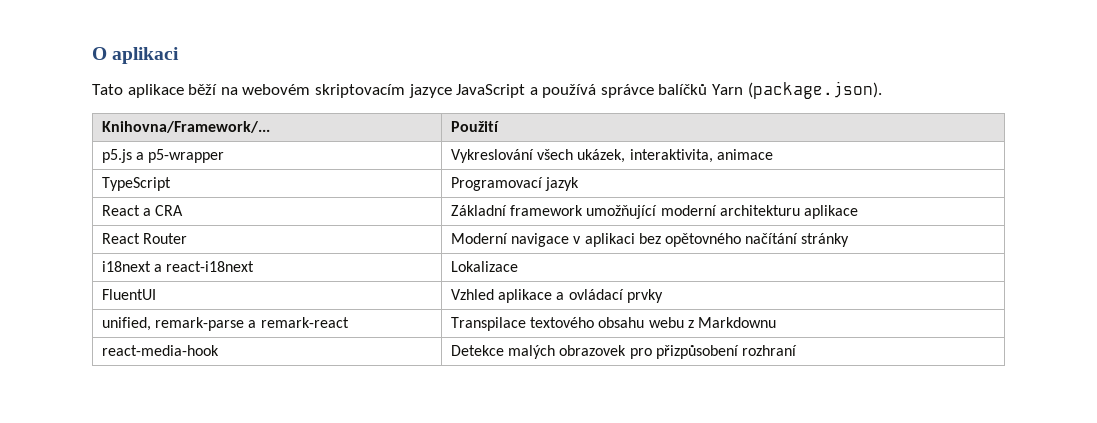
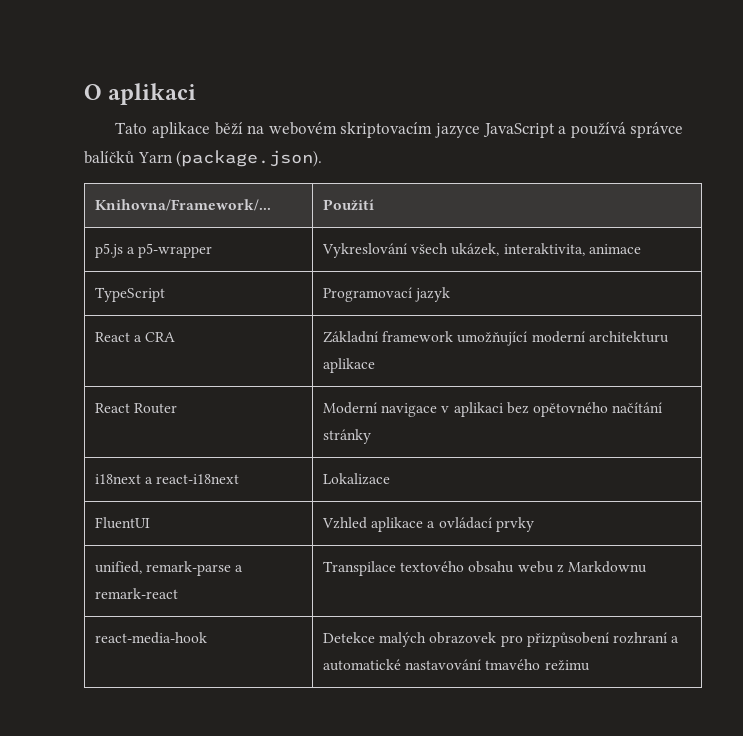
- react-media-hook | Detekce malých obrazovek pro přizpůsobení rozhraní
+ react-media-hook | Detekce malých obrazovek pro přizpůsobení rozhraní a automatické nastavování tmavého režimu

